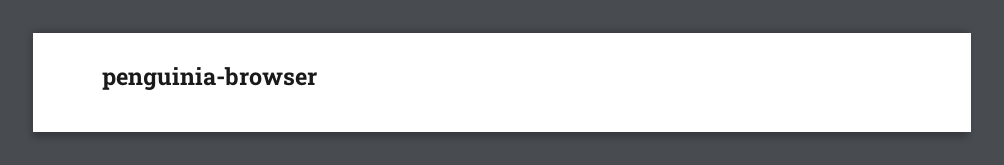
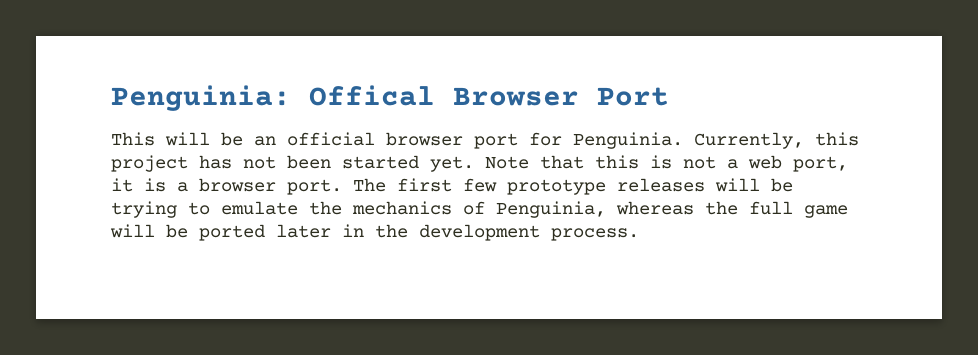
- penguinia-browser
+ Penguinia: Offical Browser Port
+ This will be an official browser port for Penguinia. Currently, this project has not been started yet. Note that this is not a web port, it is a browser port. The first few prototype releases will be trying to emulate the mechanics of Penguinia, whereas the full game will be ported later in the development process.

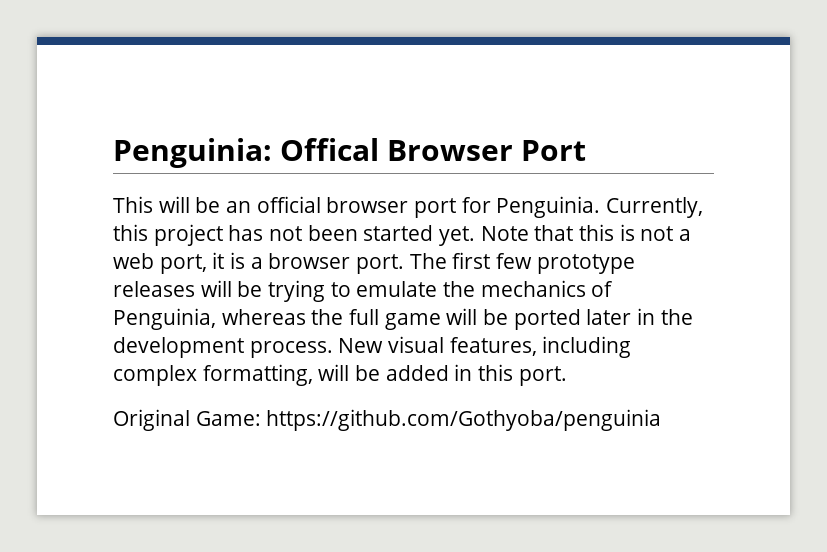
+ New visual features, including complex formatting, will be added in this port.
+ Original Game: https://github.com/Gothyoba/penguinia

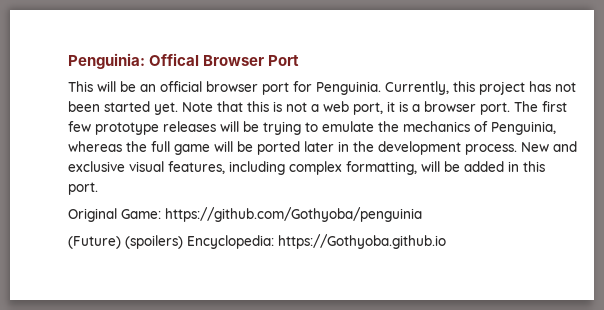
- New visual features, including complex formatting, will be added in this port.
+ New and exclusive visual features, including complex formatting, will be added in this port.
+ (Future) (spoilers) Encyclopedia: https://Gothyoba.github.io

